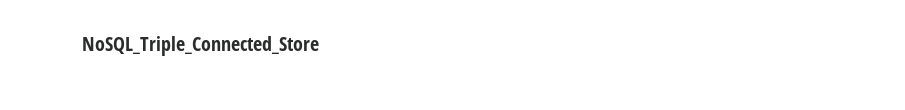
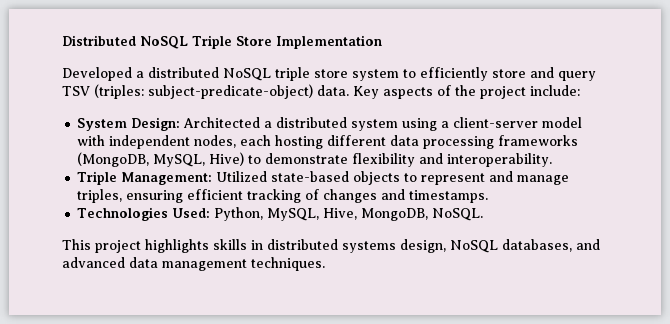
- NoSQL_Triple_Connected_Store
+ Distributed NoSQL Triple Store Implementation
+ Developed a distributed NoSQL triple store system to efficiently store and query TSV (triples: subject-predicate-object) data. Key aspects of the project include:
+ System Design: Architected a distributed system using a client-server model with independent nodes, each hosting different data processing frameworks (MongoDB, MySQL, Hive) to demonstrate flexibility and interoperability.
+ Triple Management: Utilized state-based objects to represent and manage triples, ensuring efficient tracking of changes and timestamps.
+ Technologies Used: Python, MySQL, Hive, MongoDB, NoSQL.
+ This project highlights skills in distributed systems design, NoSQL databases, and advanced data management techniques.

